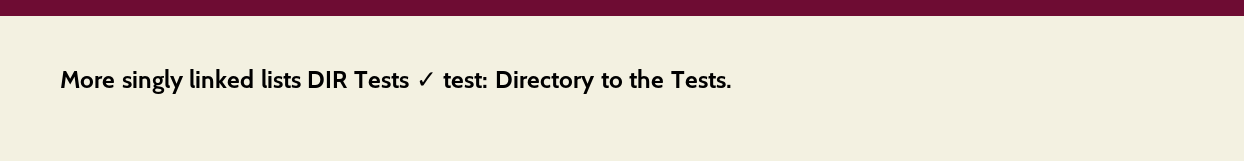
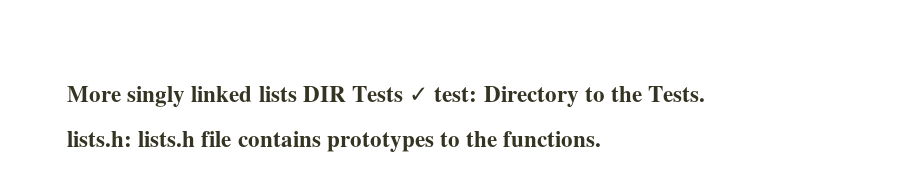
+ lists.h: lists.h file contains prototypes to the functions.

